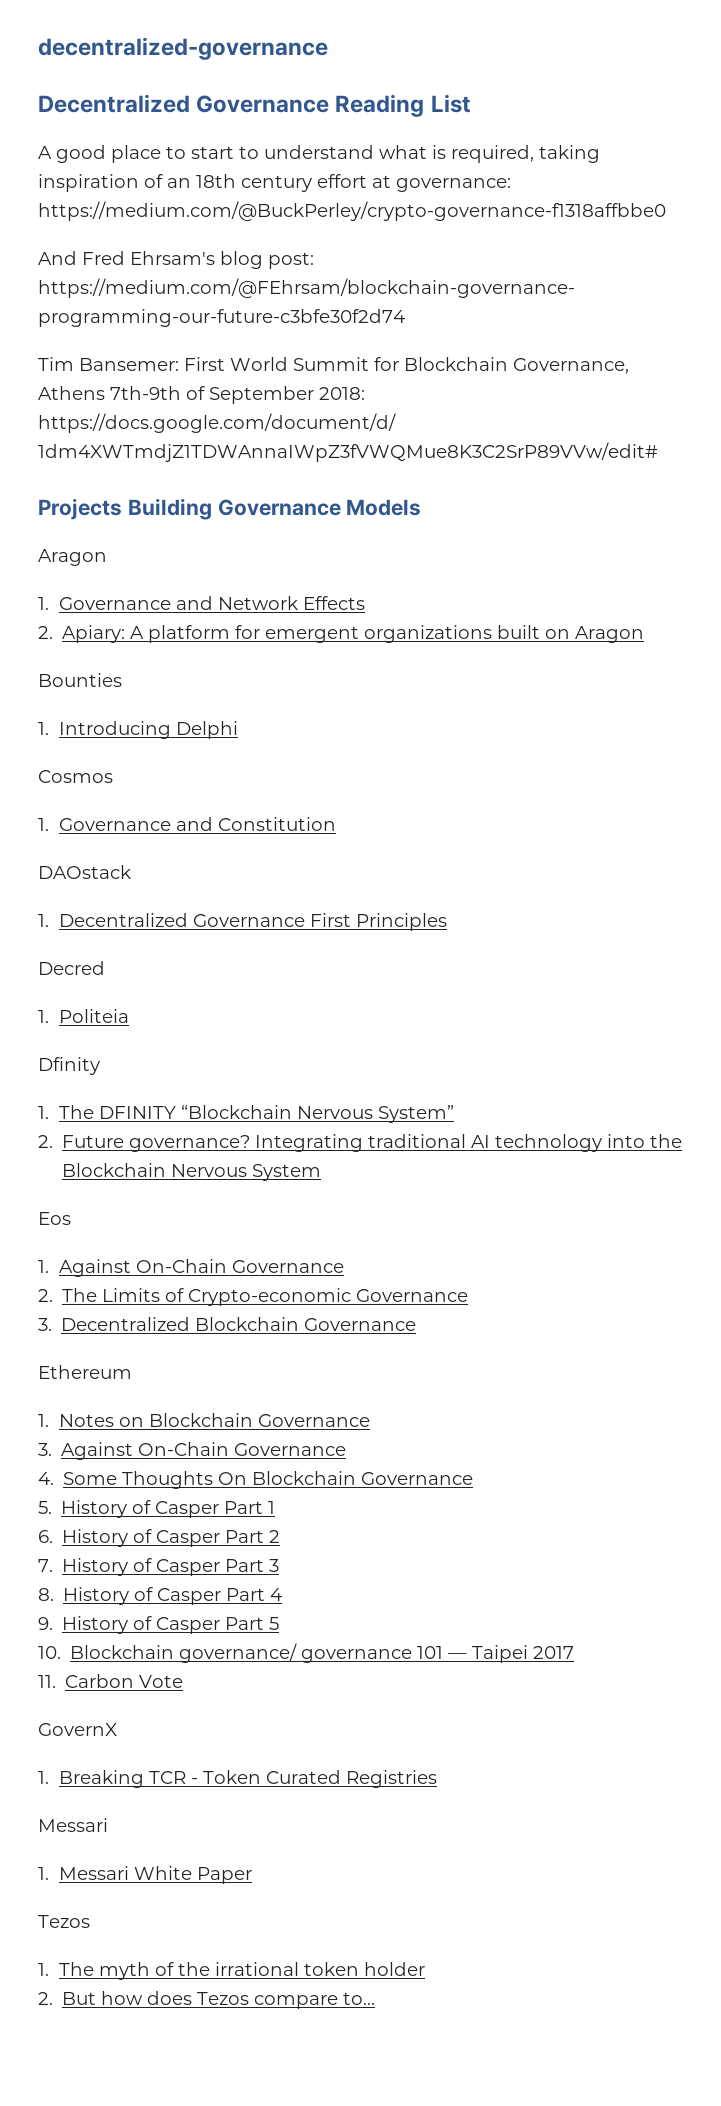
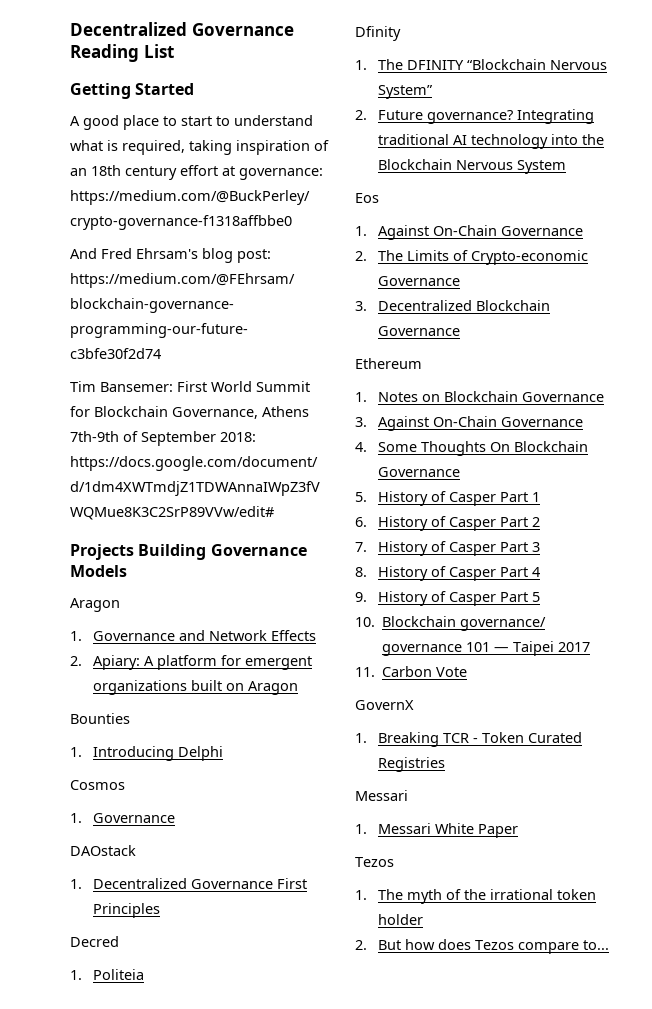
- decentralized-governance
+ Getting Started
  Cosmos
- 1. Governance and Constitution
+ 1. Governance

